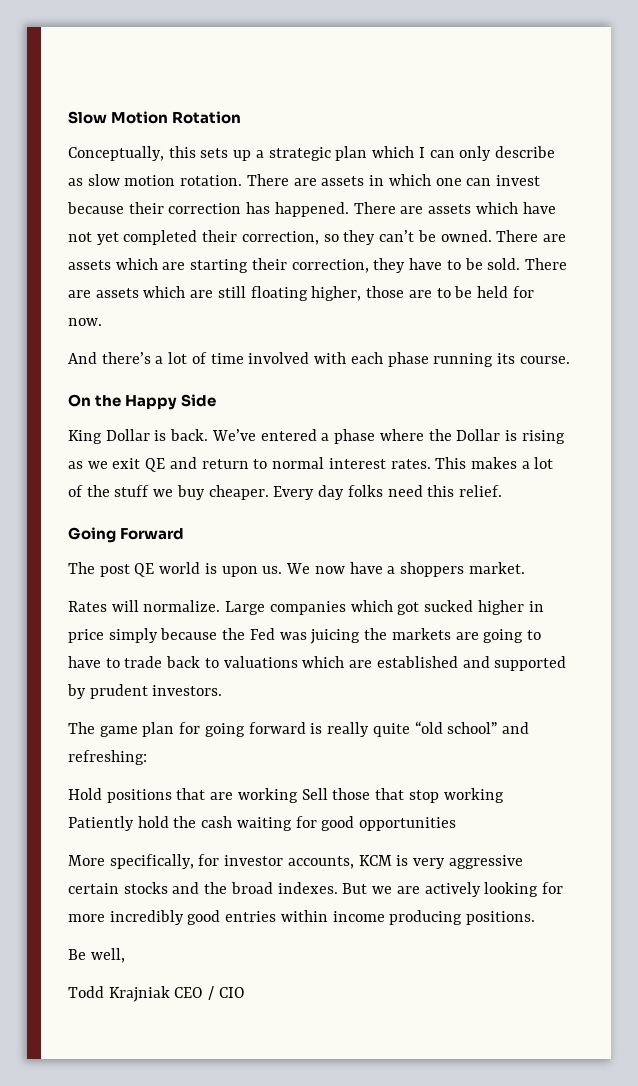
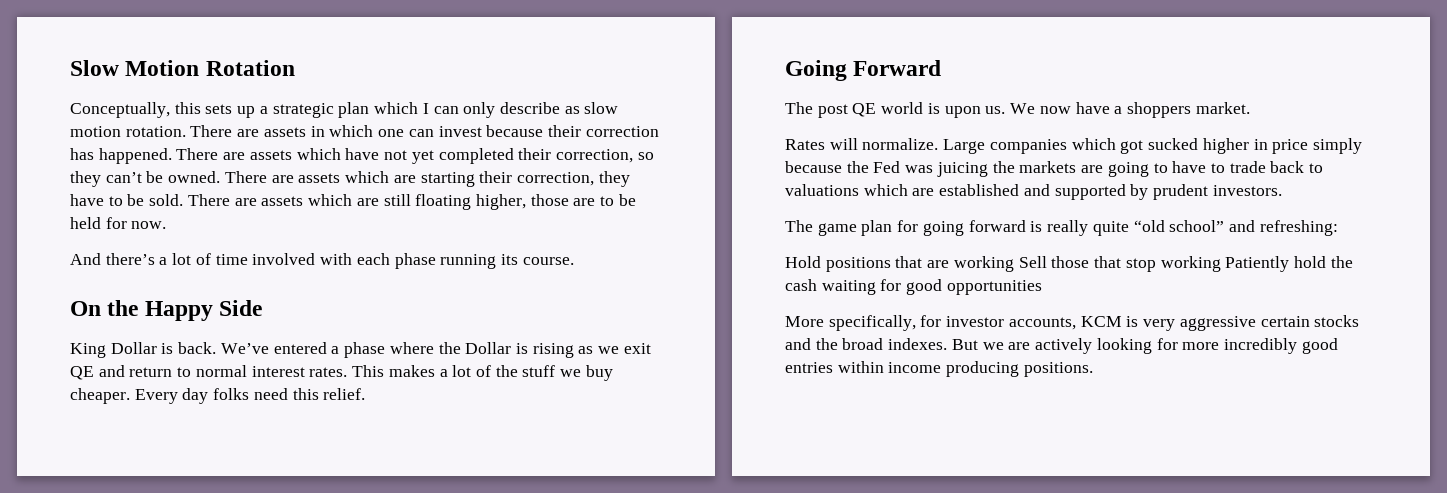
- Be well,
- Todd Krajniak CEO / CIO

